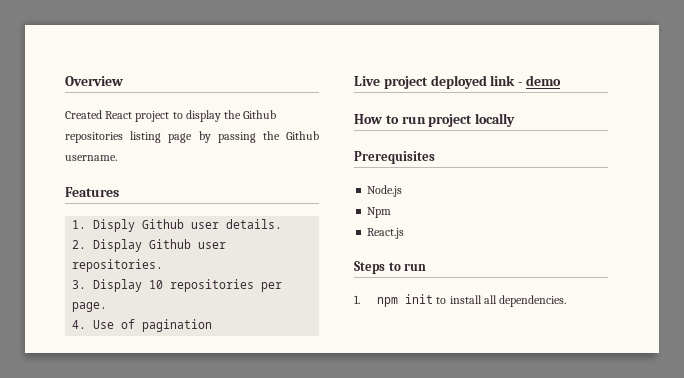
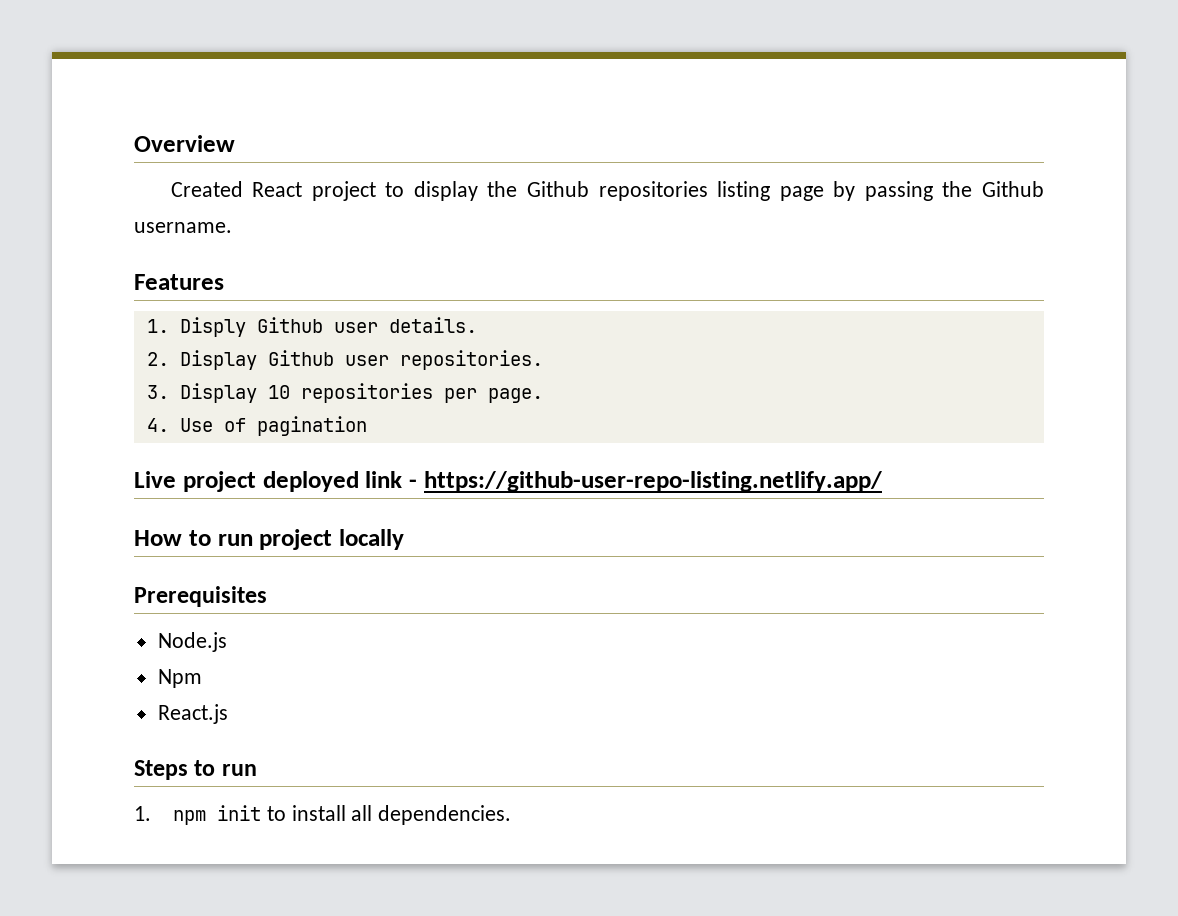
- Live project deployed link - demo
+ Live project deployed link - https://github-user-repo-listing.netlify.app/

